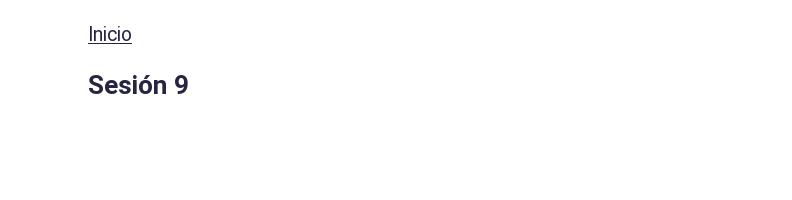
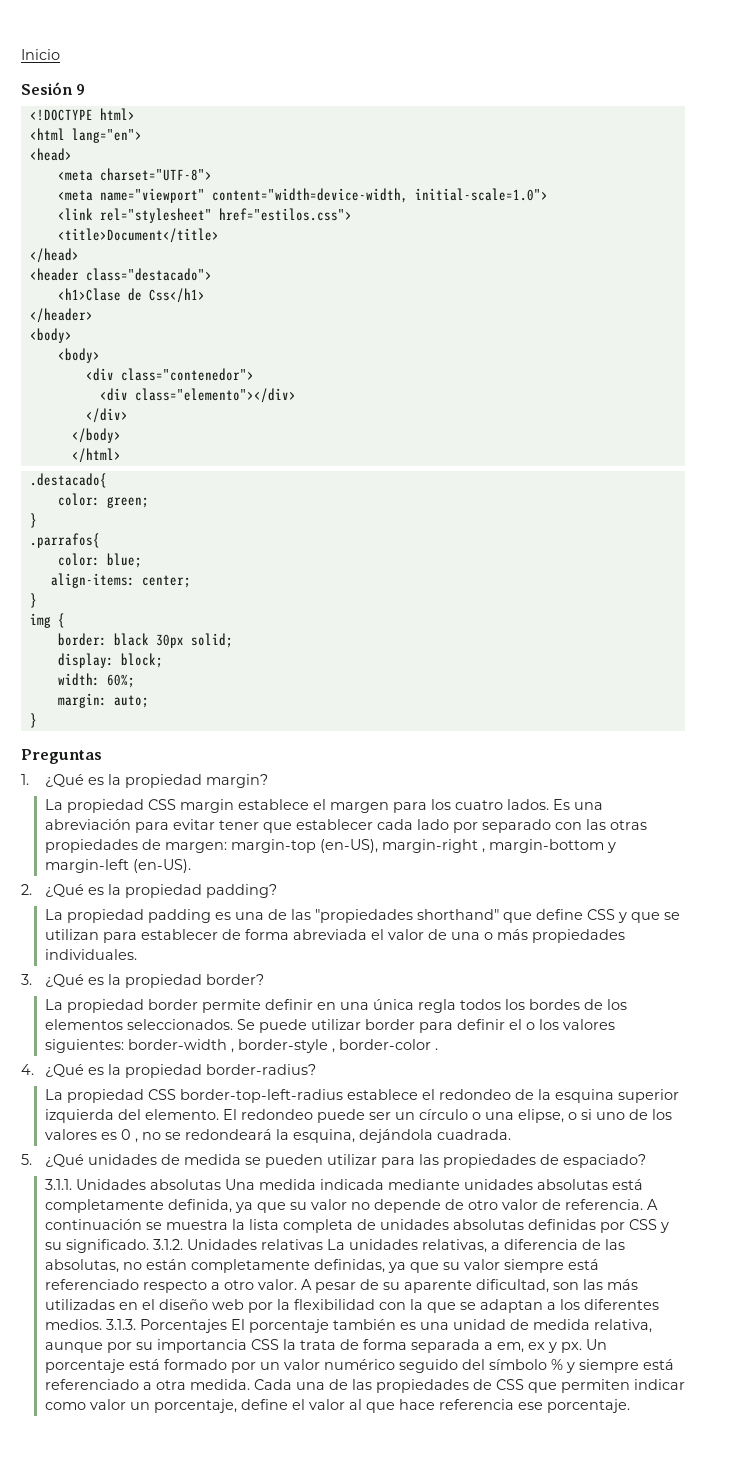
+ <!DOCTYPE html>
+ <html lang="en">
+ <head>
+ <meta charset="UTF-8">
+ <meta name="viewport" content="width=device-width, initial-scale=1.0">
+ <link rel="stylesheet" href="estilos.css">
+ <title>Document</title>
+ </head>
+ <header class="destacado">
+ <h1>Clase de Css</h1>
+ </header>
+ <body>
+ <body>
+ <div class="contenedor">
+ <div class="elemento"></div>
+ </div>
+ </body>
+ </html>
+ .destacado{
+ color: green;
+ }
+ .parrafos{
+ color: blue;
+ align-items: center;
+ }
+ img {
+ border: black 30px solid;
+ display: block;
+ width: 60%;
+ margin: auto;
+ }
+ Preguntas
+ 1. ¿Qué es la propiedad margin?
+ La propiedad CSS margin establece el margen para los cuatro lados. Es una abreviación para evitar tener que establecer cada lado por separado con las otras propiedades de margen: margin-top (en-US), margin-right , margin-bottom y margin-left (en-US).
+ 2. ¿Qué es la propiedad padding?
+ La propiedad padding es una de las "propiedades shorthand" que define CSS y que se utilizan para establecer de forma abreviada el valor de una o más propiedades individuales.
+ 3. ¿Qué es la propiedad border?
+ La propiedad border permite definir en una única regla todos los bordes de los elementos seleccionados. Se puede utilizar border para definir el o los valores siguientes: border-width , border-style , border-color .
+ 4. ¿Qué es la propiedad border-radius?
+ La propiedad CSS border-top-left-radius establece el redondeo de la esquina superior izquierda del elemento. El redondeo puede ser un círculo o una elipse, o si uno de los valores es 0 , no se redondeará la esquina, dejándola cuadrada.
+ 5. ¿Qué unidades de medida se pueden utilizar para las propiedades de espaciado?
+ 3.1.1. Unidades absolutas Una medida indicada mediante unidades absolutas está completamente definida, ya que su valor no depende de otro valor de referencia. A continuación se muestra la lista completa de unidades absolutas definidas por CSS y su significado. 3.1.2. Unidades relativas La unidades relativas, a diferencia de las absolutas, no están completamente definidas, ya que su valor siempre está referenciado respecto a otro valor. A pesar de su aparente dificultad, son las más utilizadas en el diseño web por la flexibilidad con la que se adaptan a los diferentes medios. 3.1.3. Porcentajes El porcentaje también es una unidad de medida relativa, aunque por su importancia CSS la trata de forma separada a em, ex y px. Un porcentaje está formado por un valor numérico seguido del símbolo % y siempre está referenciado a otra medida. Cada una de las propiedades de CSS que permiten indicar como valor un porcentaje, define el valor al que hace referencia ese porcentaje.

